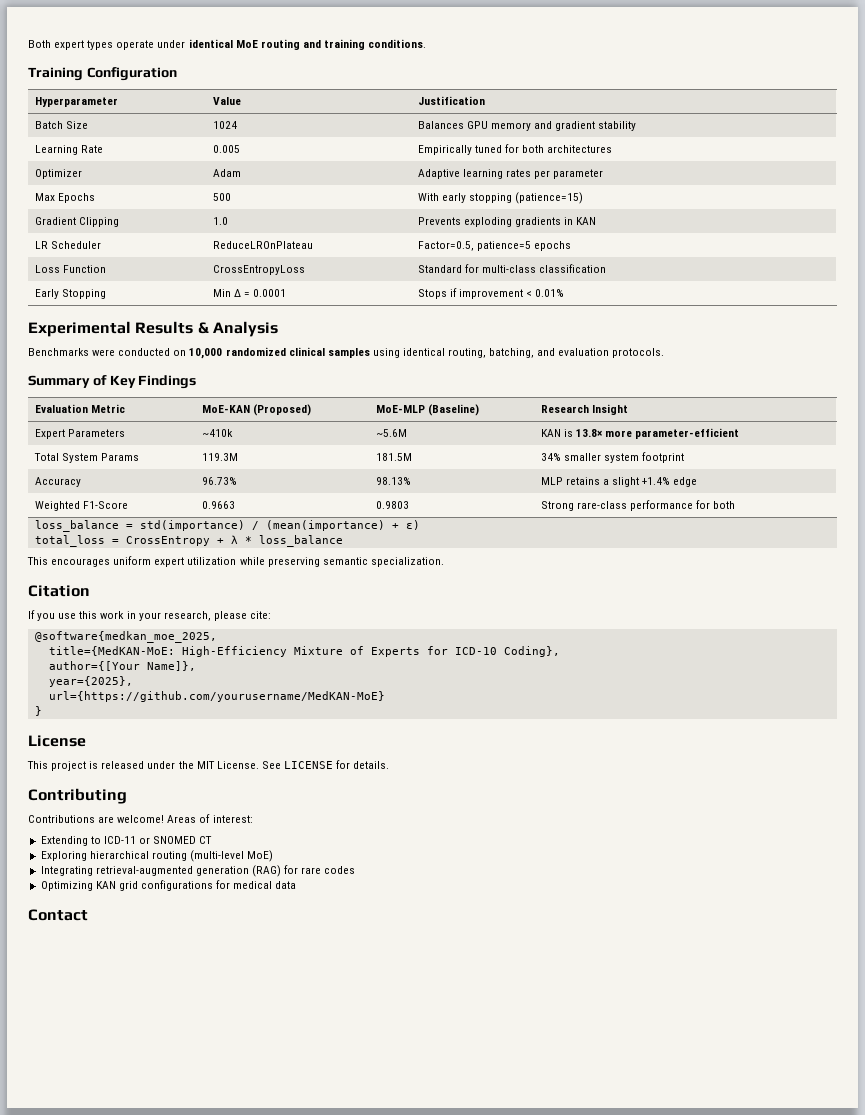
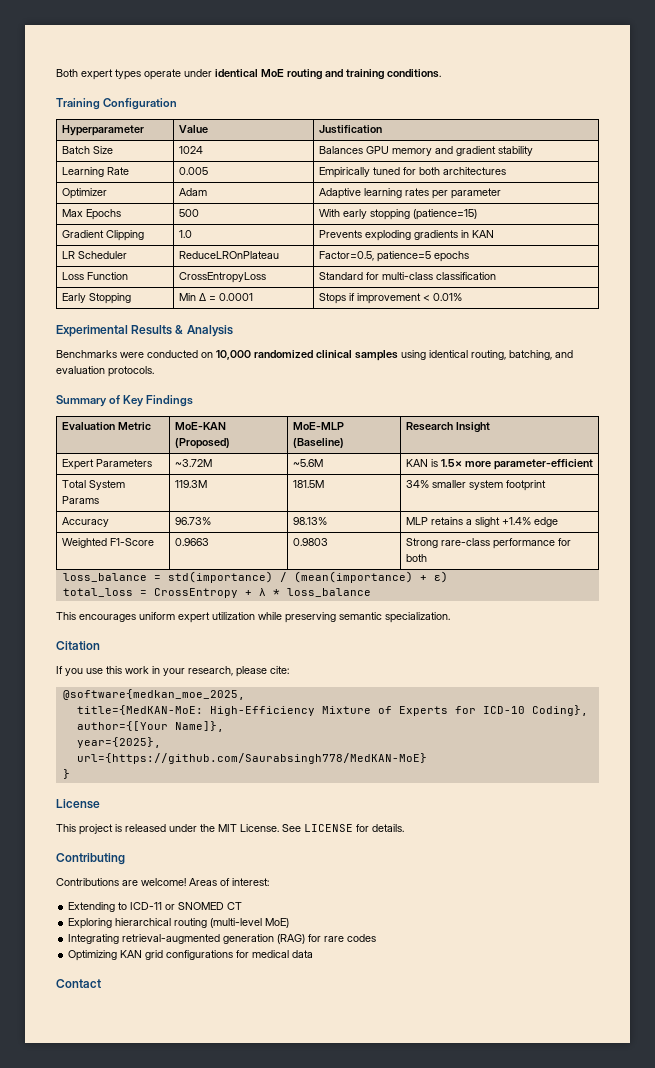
- Expert Parameters | ~410k | ~5.6M | KAN is 13.8× more parameter-efficient
+ Expert Parameters | ~3.72M | ~5.6M | KAN is 1.5× more parameter-efficient
- url={https://github.com/yourusername/MedKAN-MoE}
+ url={https://github.com/Saurabsingh778/MedKAN-MoE}

